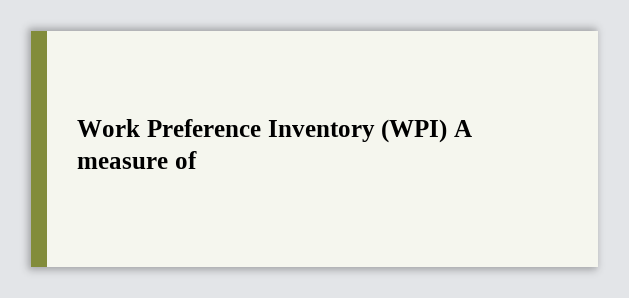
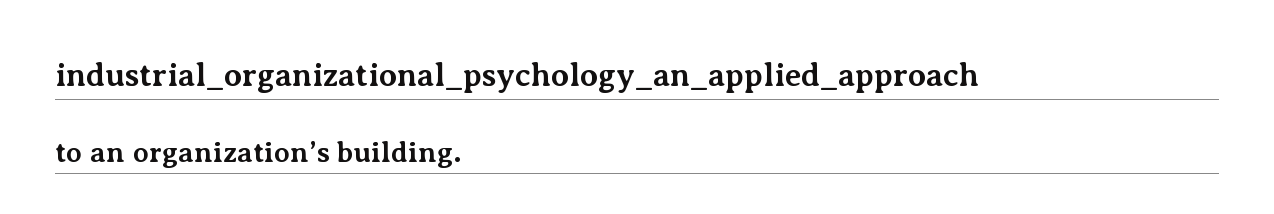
- Work Preference Inventory (WPI) A measure of
+ industrial_organizational_psychology_an_applied_approach
+ to an organization’s building.

